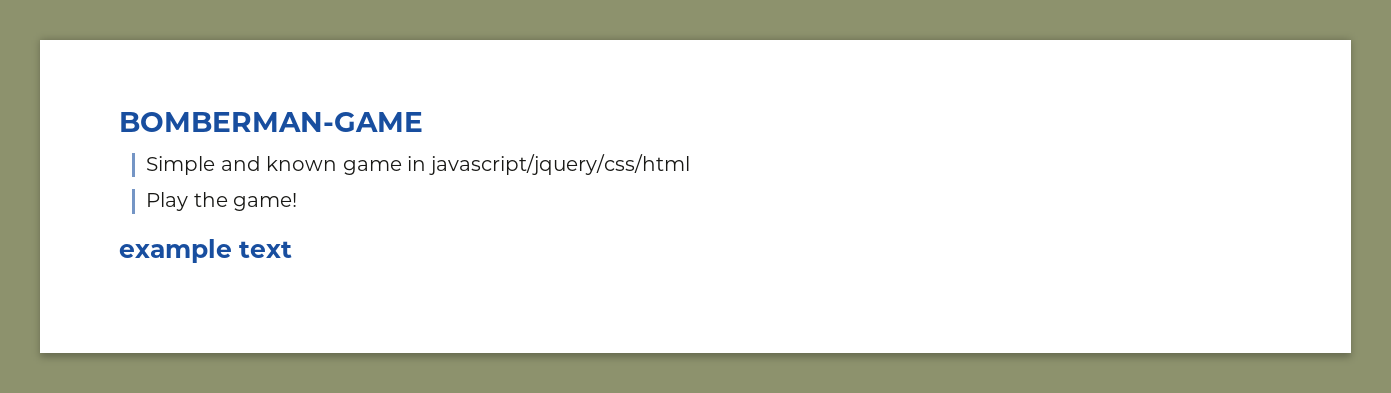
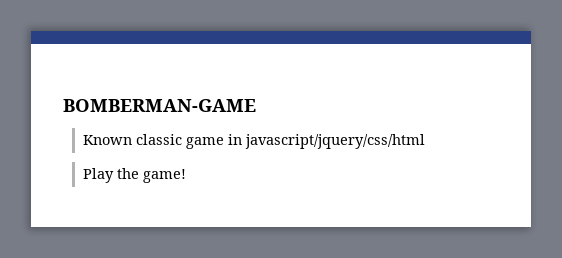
- Simple and known game in javascript/jquery/css/html
+ Known classic game in javascript/jquery/css/html
- example text

